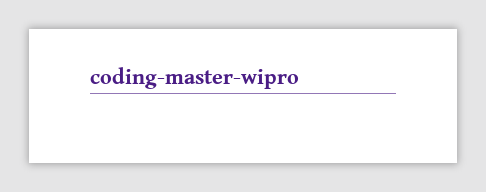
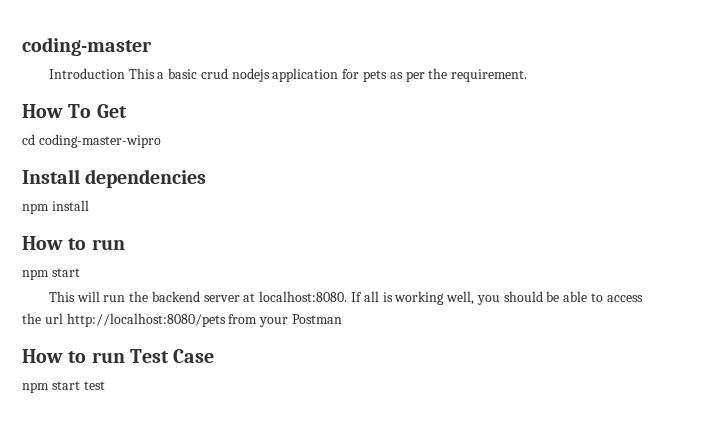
- coding-master-wipro
+ coding-master
+ Introduction This a basic crud nodejs application for pets as per the requirement.
+ How To Get
+ cd coding-master-wipro
+ Install dependencies
+ npm install
+ How to run
+ npm start
+ This will run the backend server at localhost:8080. If all is working well, you should be able to access the url http://localhost:8080/pets from your Postman
+ How to run Test Case
+ npm start test

